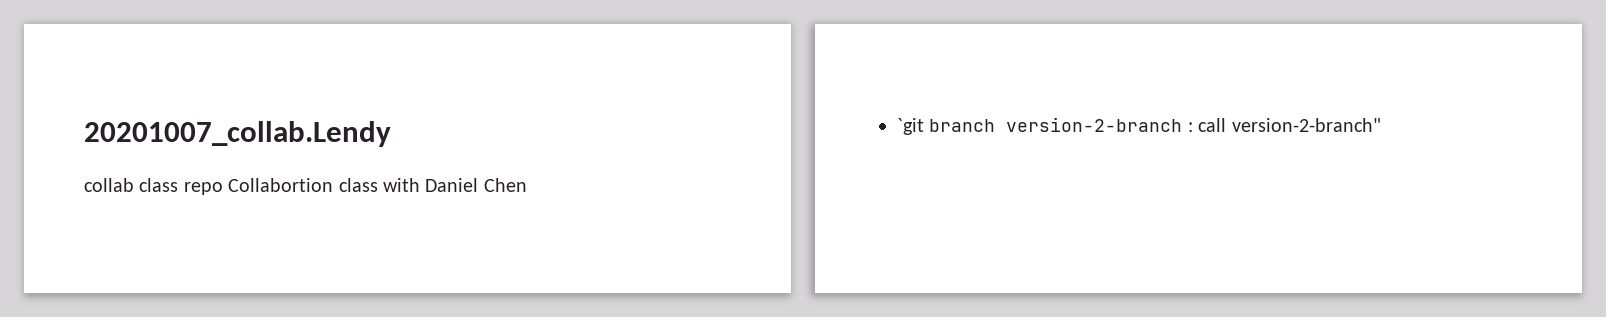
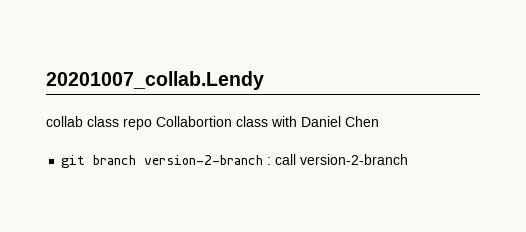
- `git branch version-2-branch : call version-2-branch"
+ git branch version-2-branch : call version-2-branch

